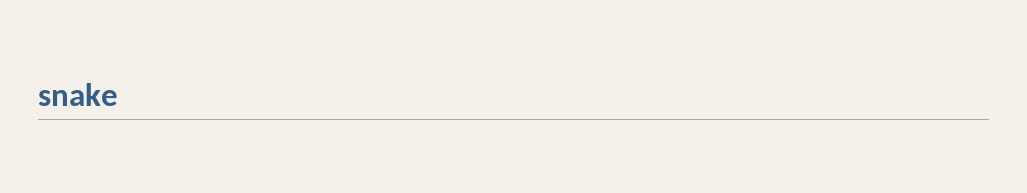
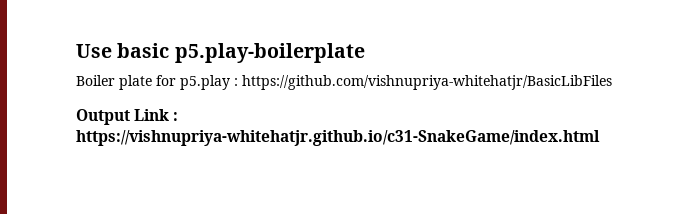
- snake
+ Use basic p5.play-boilerplate
+ Boiler plate for p5.play : https://github.com/vishnupriya-whitehatjr/BasicLibFiles
+ Output Link : https://vishnupriya-whitehatjr.github.io/c31-SnakeGame/index.html

